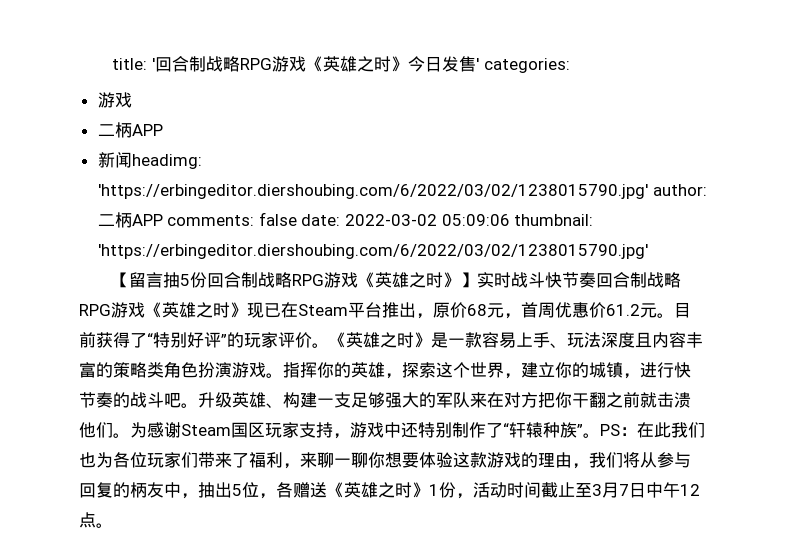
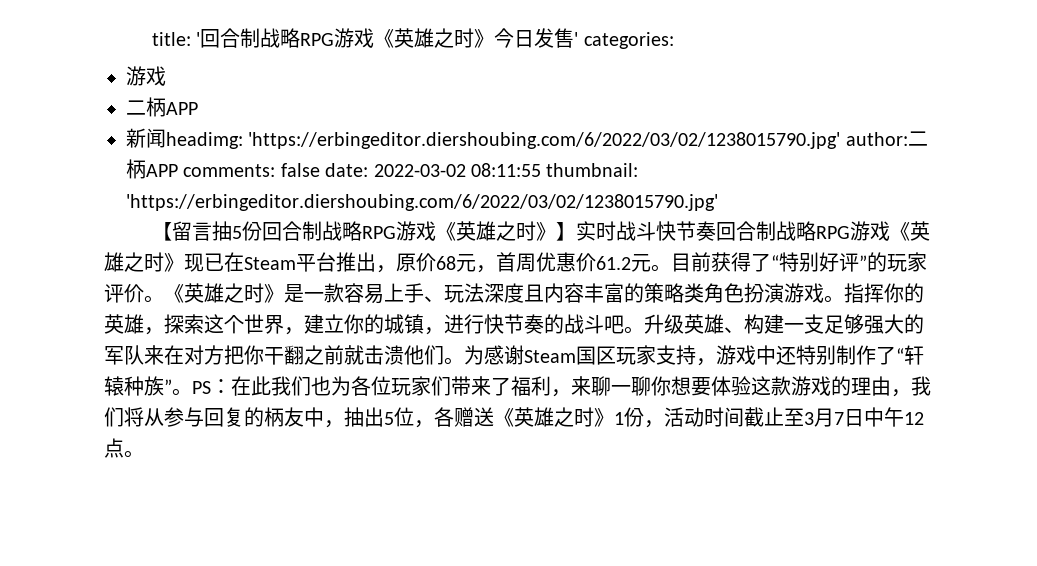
- 新闻headimg: 'https://erbingeditor.diershoubing.com/6/2022/03/02/1238015790.jpg' author:二柄APP comments: false date: 2022-03-02 05:09:06 thumbnail: 'https://erbingeditor.diershoubing.com/6/2022/03/02/1238015790.jpg'
+ 新闻headimg: 'https://erbingeditor.diershoubing.com/6/2022/03/02/1238015790.jpg' author:二柄APP comments: false date: 2022-03-02 08:11:55 thumbnail: 'https://erbingeditor.diershoubing.com/6/2022/03/02/1238015790.jpg'

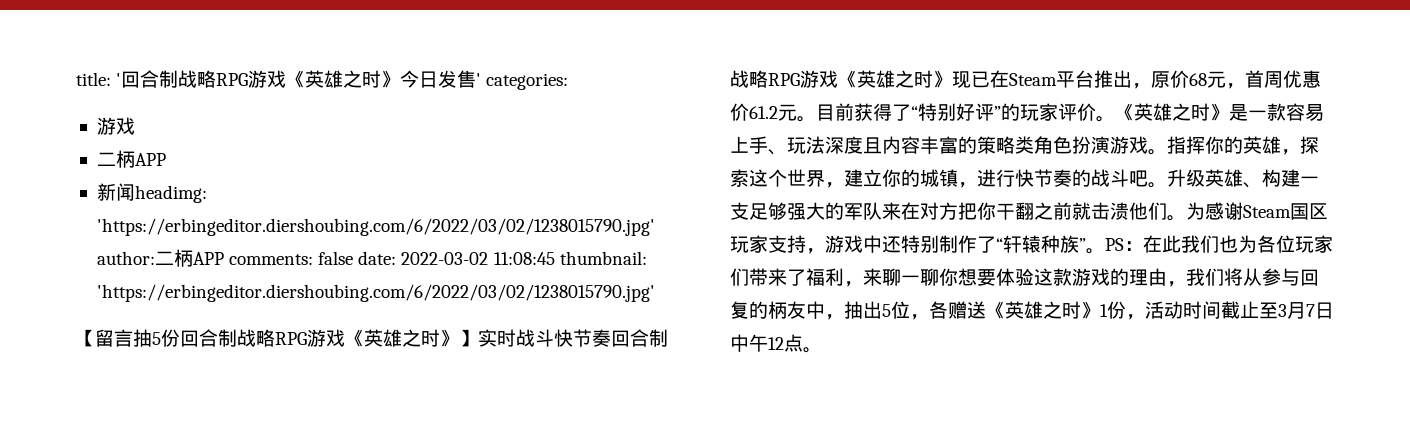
- 新闻headimg: 'https://erbingeditor.diershoubing.com/6/2022/03/02/1238015790.jpg' author:二柄APP comments: false date: 2022-03-02 08:11:55 thumbnail: 'https://erbingeditor.diershoubing.com/6/2022/03/02/1238015790.jpg'
+ 新闻headimg: 'https://erbingeditor.diershoubing.com/6/2022/03/02/1238015790.jpg' author:二柄APP comments: false date: 2022-03-02 11:08:45 thumbnail: 'https://erbingeditor.diershoubing.com/6/2022/03/02/1238015790.jpg'

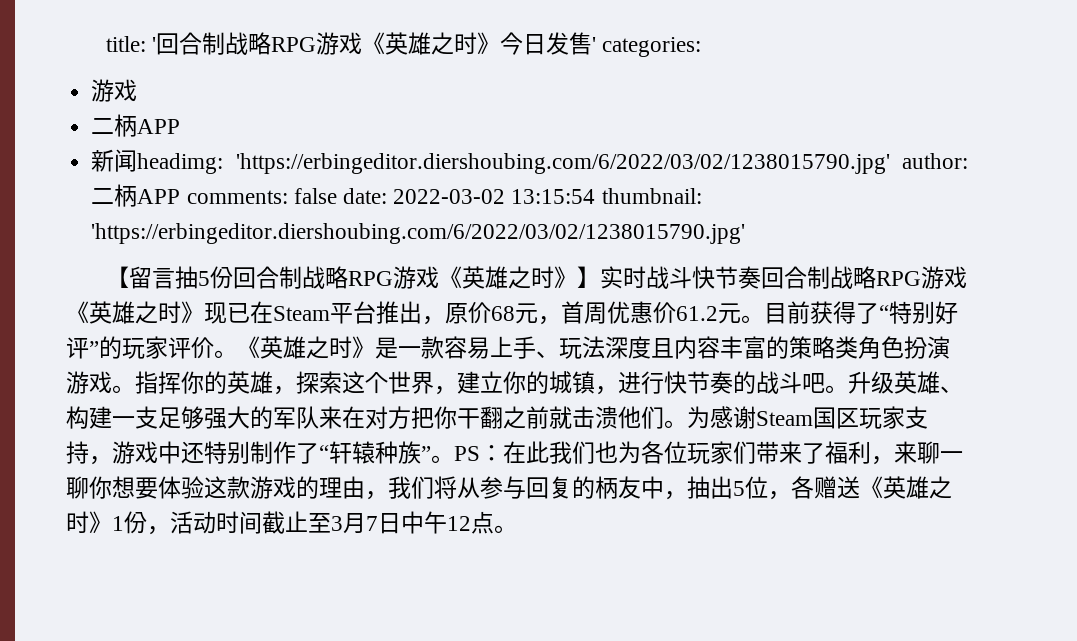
- 新闻headimg: 'https://erbingeditor.diershoubing.com/6/2022/03/02/1238015790.jpg' author:二柄APP comments: false date: 2022-03-02 11:08:45 thumbnail: 'https://erbingeditor.diershoubing.com/6/2022/03/02/1238015790.jpg'
+ 新闻headimg: 'https://erbingeditor.diershoubing.com/6/2022/03/02/1238015790.jpg' author:二柄APP comments: false date: 2022-03-02 13:15:54 thumbnail: 'https://erbingeditor.diershoubing.com/6/2022/03/02/1238015790.jpg'

